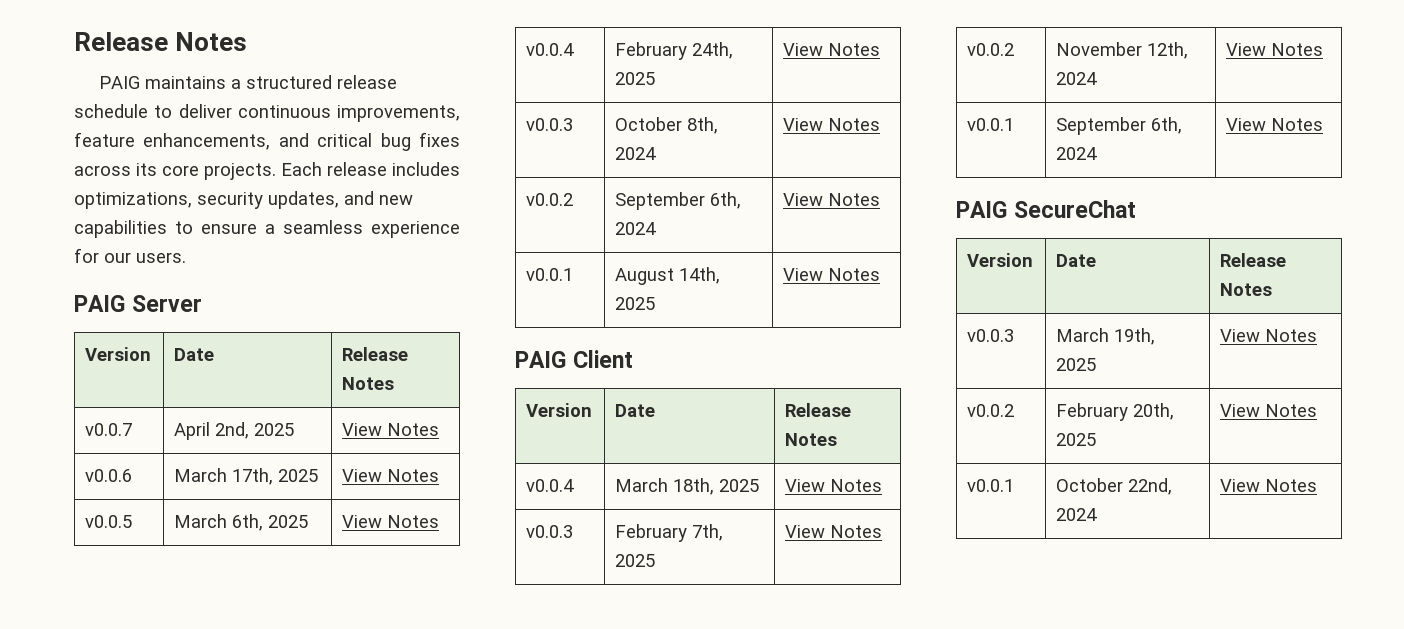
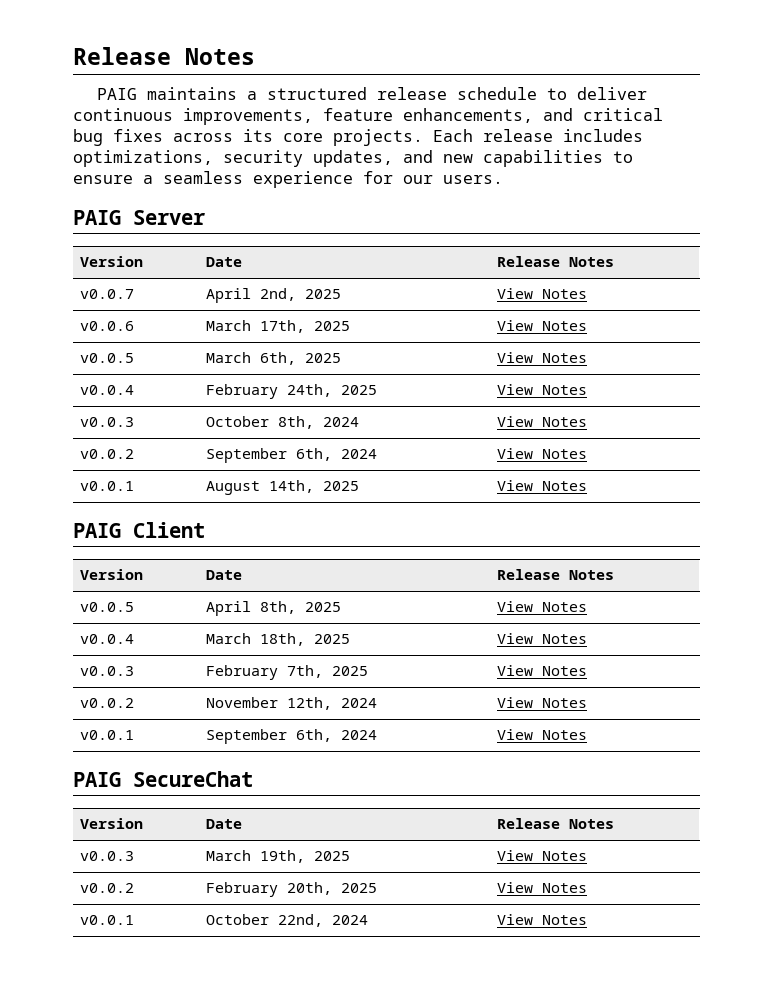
+ v0.0.5 | April 8th, 2025 | View Notes

